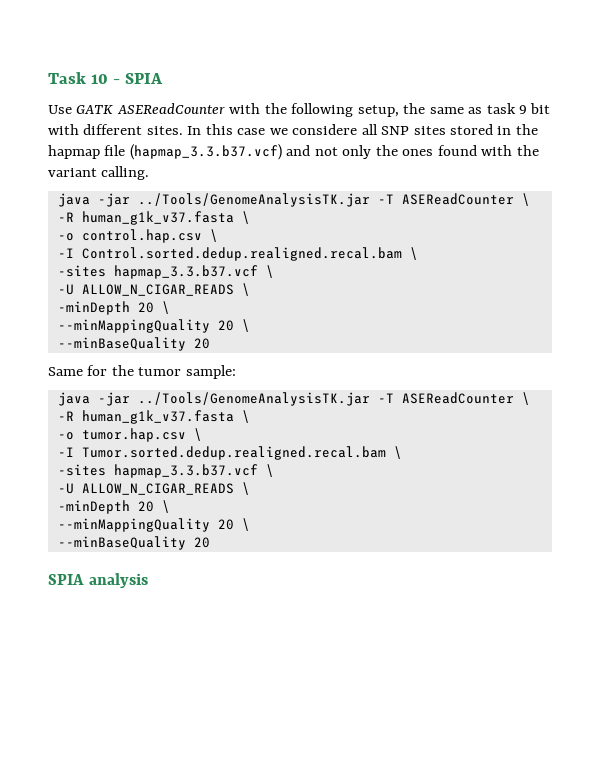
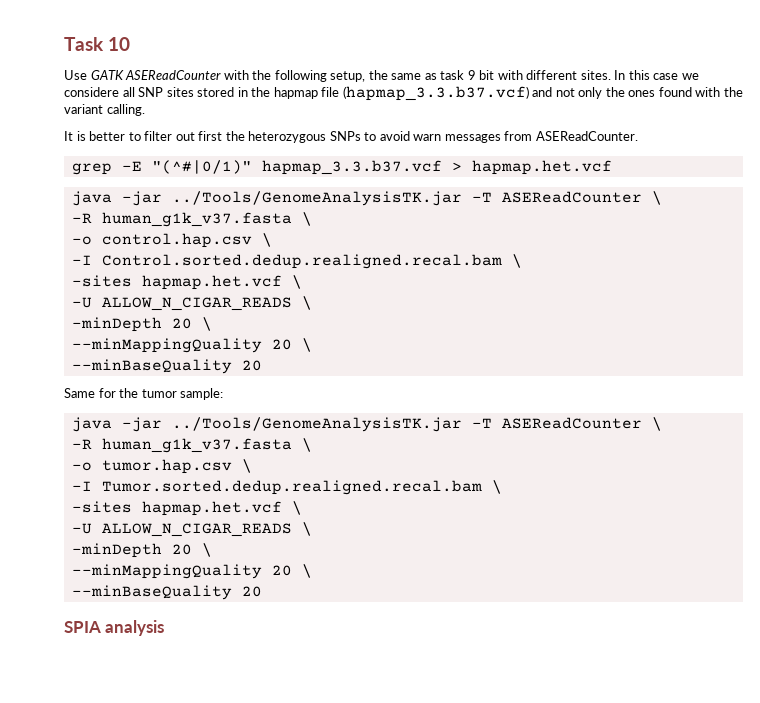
- Task 10 - SPIA
+ Task 10
+ It is better to filter out first the heterozygous SNPs to avoid warn messages from ASEReadCounter.
+ grep -E "(^#|0/1)" hapmap_3.3.b37.vcf > hapmap.het.vcf
  -I Control.sorted.dedup.realigned.recal.bam \
- -sites hapmap_3.3.b37.vcf \
+ -sites hapmap.het.vcf \
  -I Tumor.sorted.dedup.realigned.recal.bam \
- -sites hapmap_3.3.b37.vcf \
+ -sites hapmap.het.vcf \

